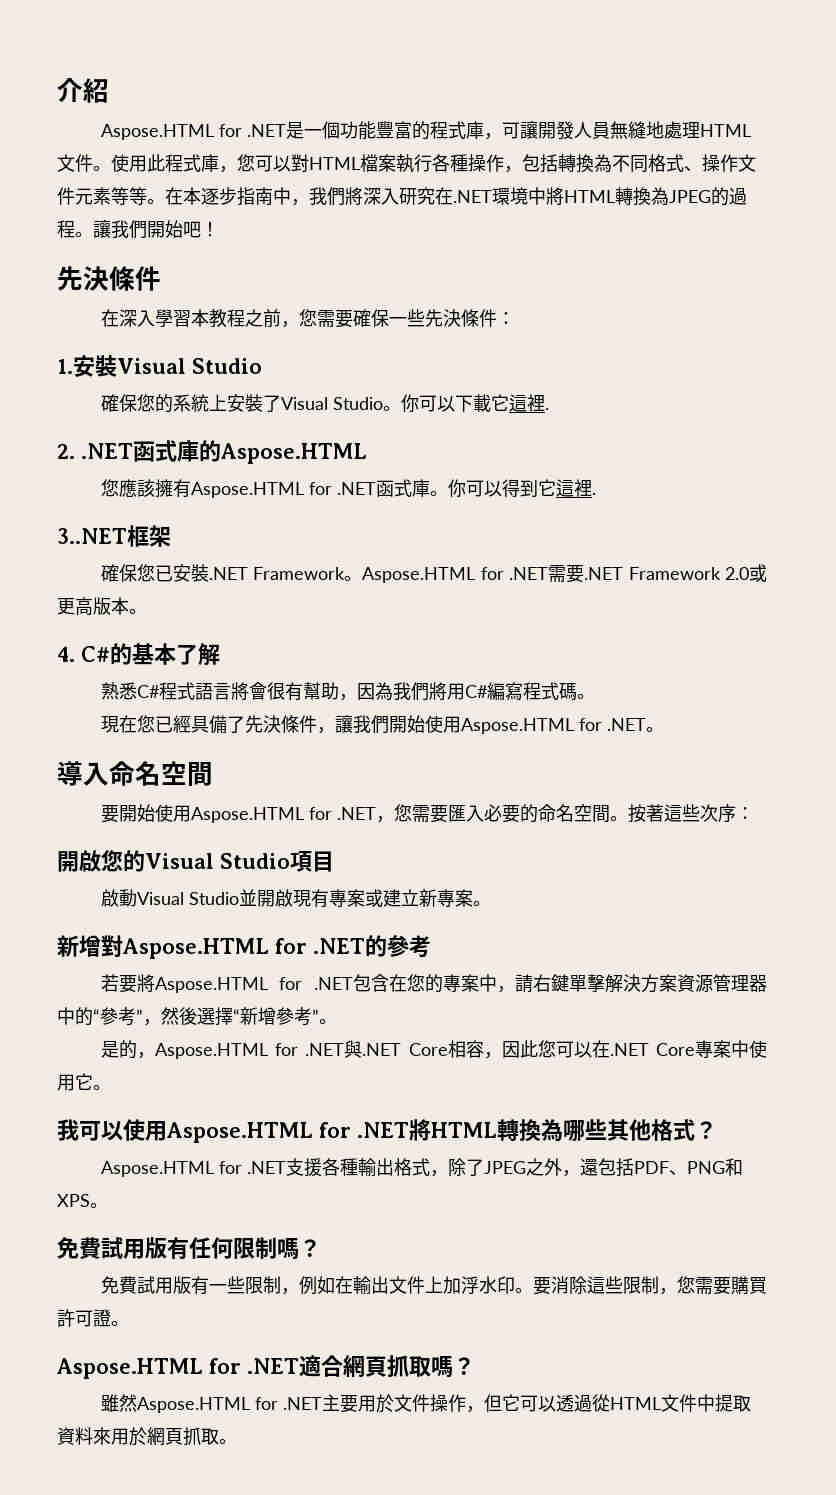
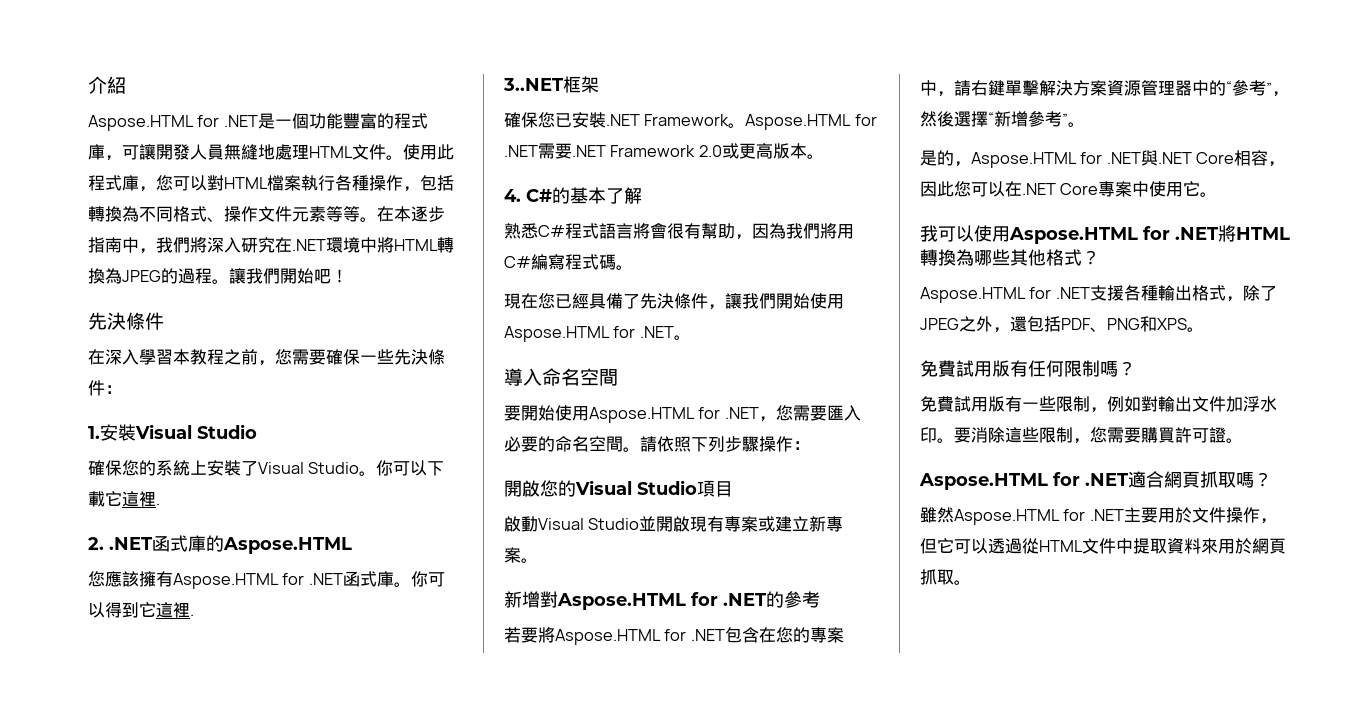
- 按著這些次序：
+ 請依照下列步驟操作：
- 免費試用版有一些限制，例如在輸出文件上加浮水印。
+ 免費試用版有一些限制，例如對輸出文件加浮水印。

